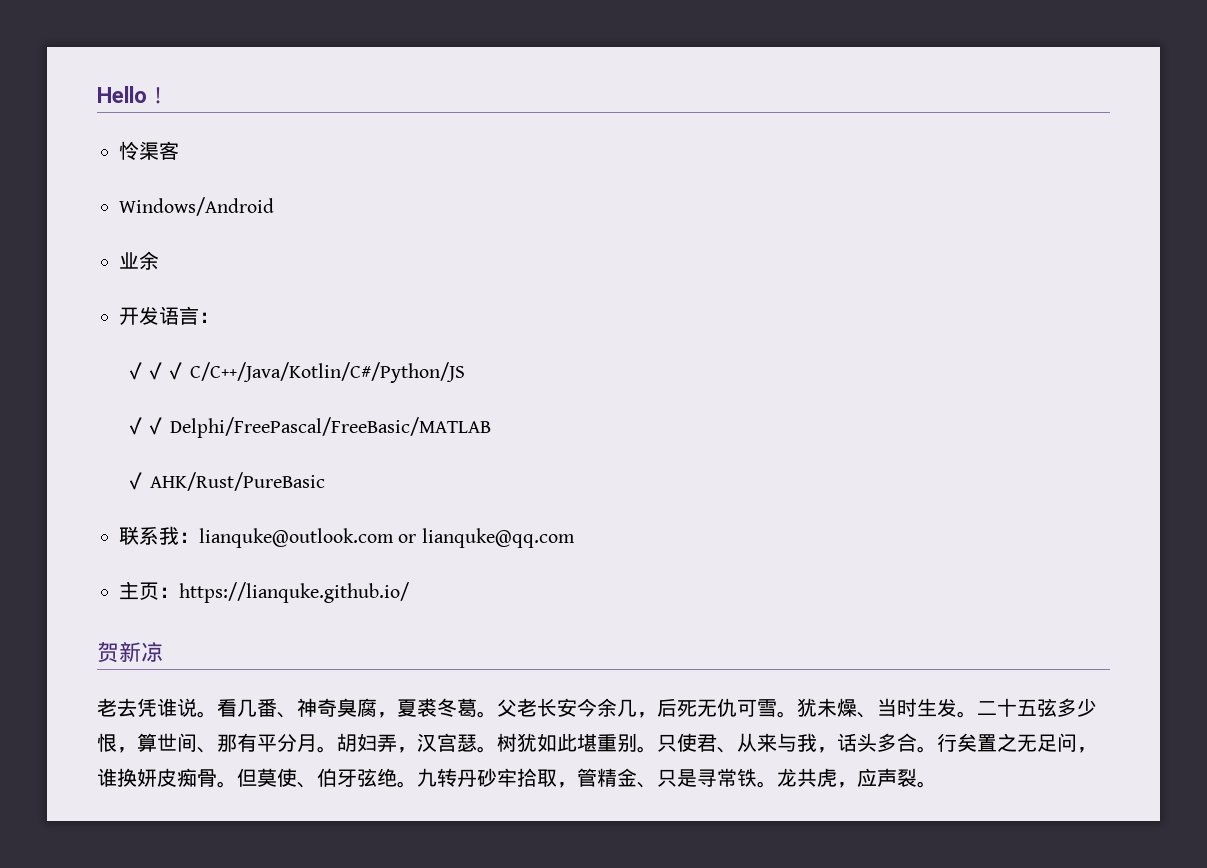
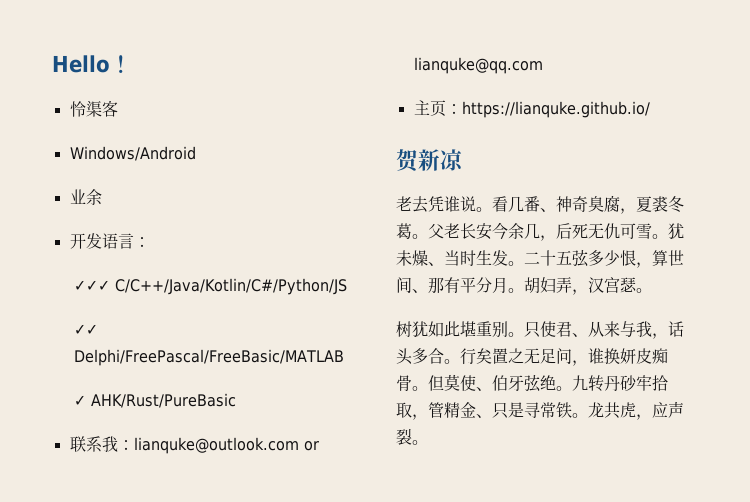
- 胡妇弄，汉宫瑟。树犹如此堪重别。
+ 胡妇弄，汉宫瑟。
+ 树犹如此堪重别。

